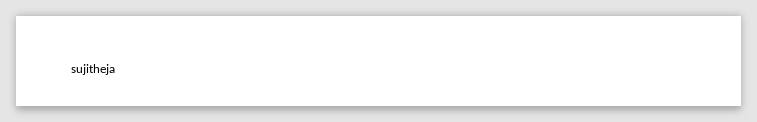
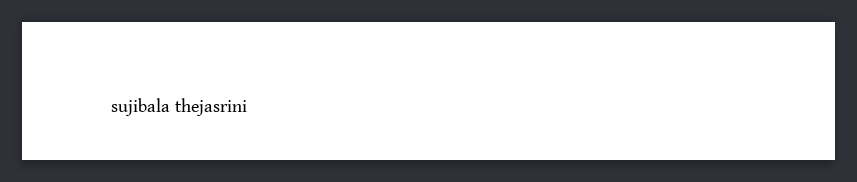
- sujitheja
+ sujibala thejasrini

